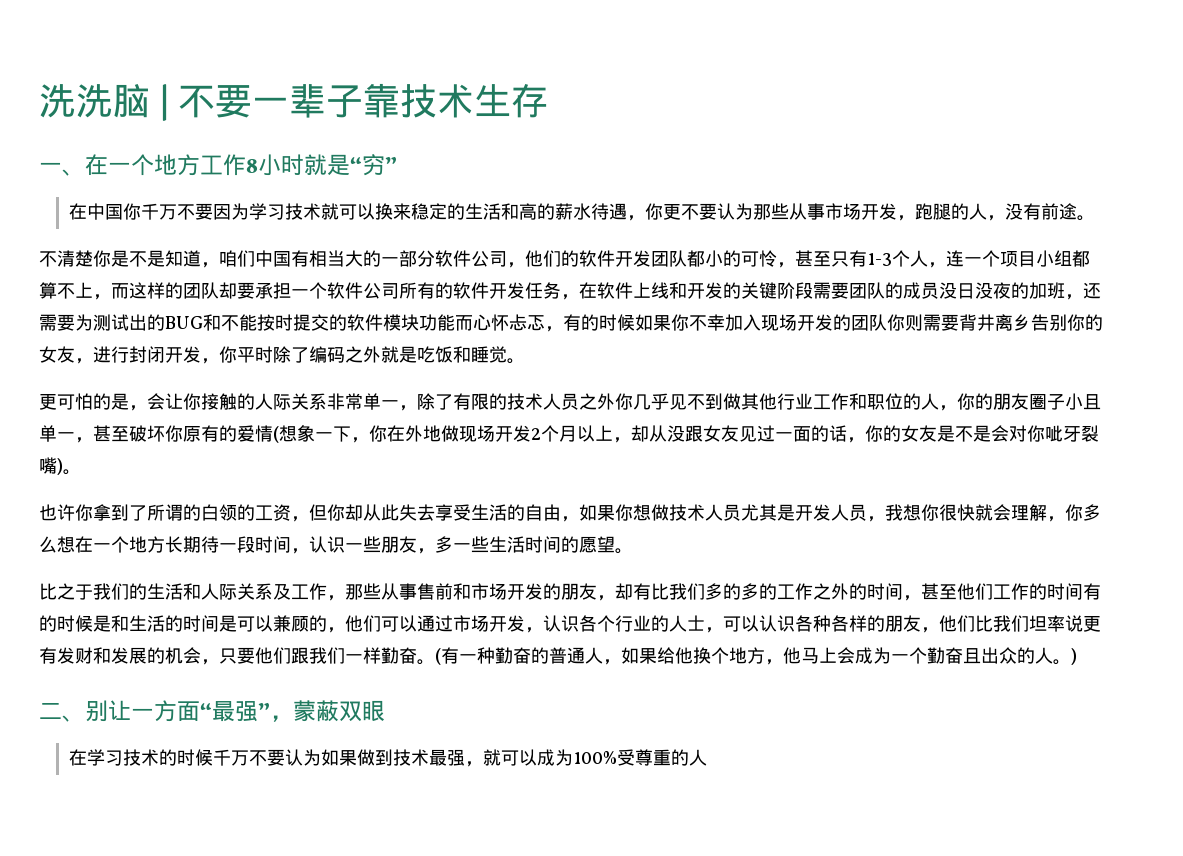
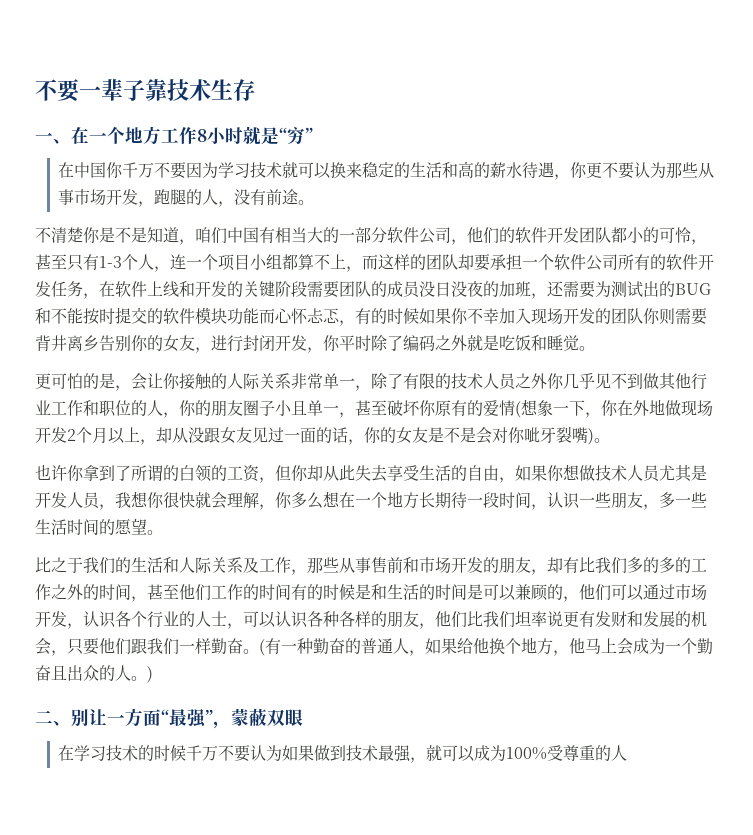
- 洗洗脑 | 不要一辈子靠技术生存
+ 不要一辈子靠技术生存

